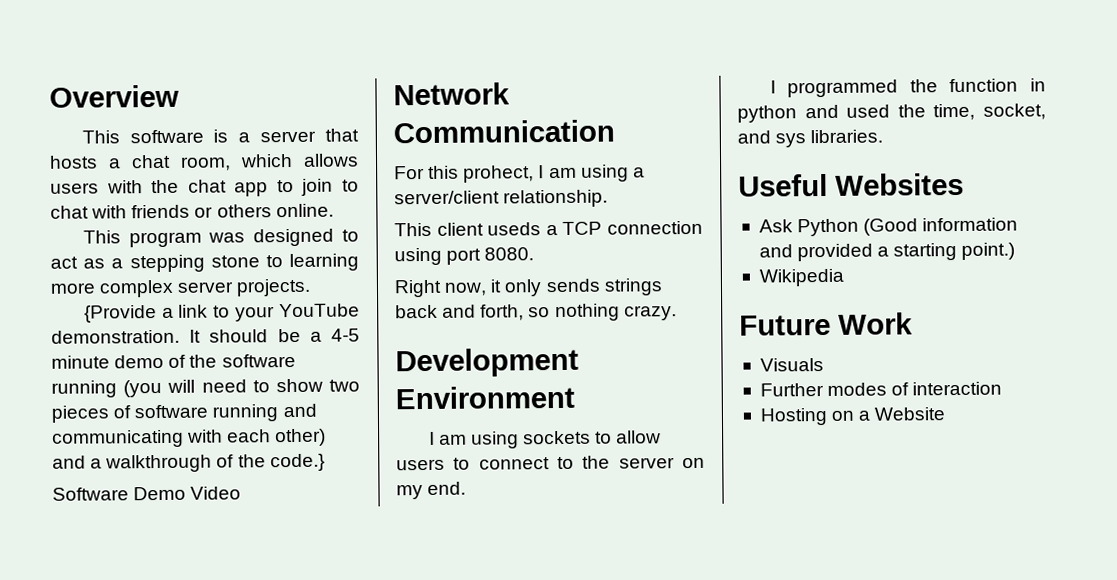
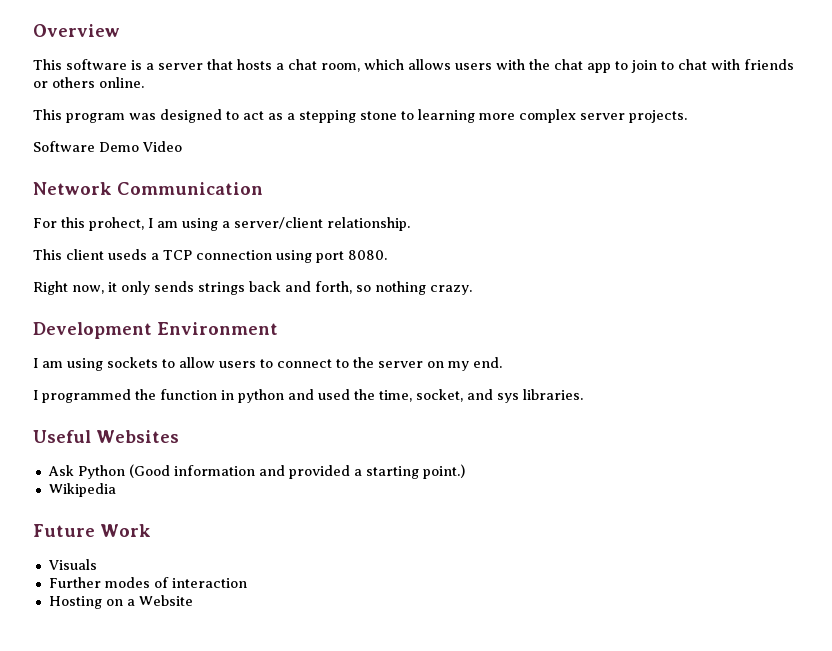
- {Provide a link to your YouTube demonstration. It should be a 4-5 minute demo of the software running (you will need to show two pieces of software running and communicating with each other) and a walkthrough of the code.}

